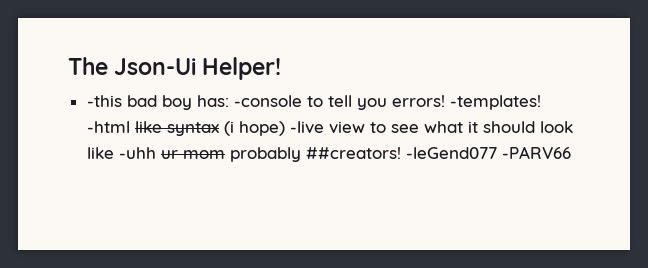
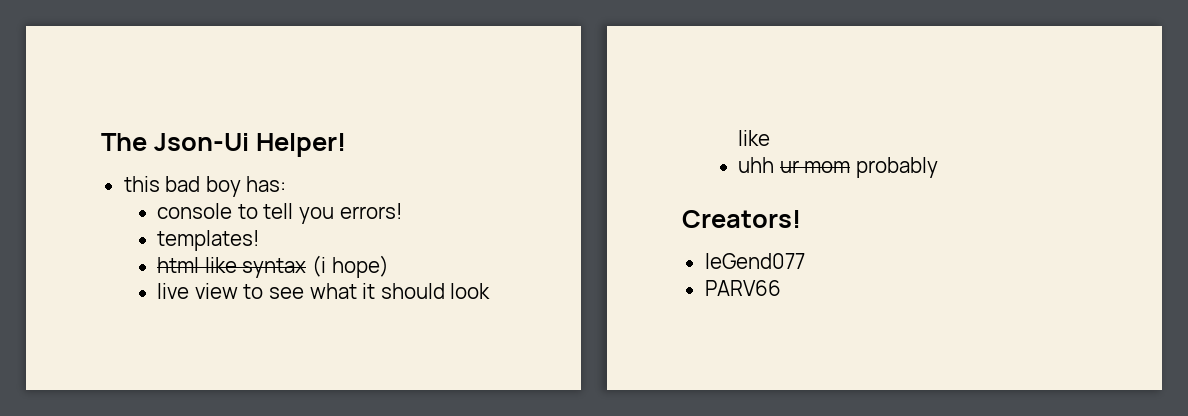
- -this bad boy has: -console to tell you errors! -templates! -html like syntax (i hope) -live view to see what it should look like -uhh ur mom probably ##creators! -leGend077 -PARV66
+ this bad boy has:
+ console to tell you errors!
+ templates!
+ html like syntax (i hope)
+ live view to see what it should look like
+ uhh ur mom probably
+ Creators!
+ leGend077
+ PARV66

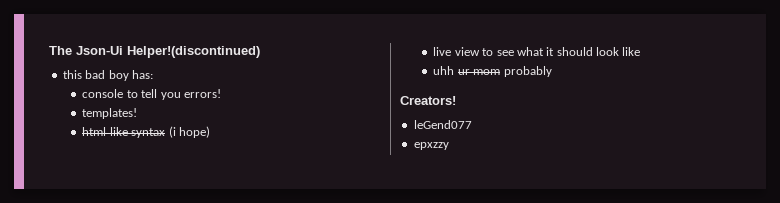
- The Json-Ui Helper!
+ The Json-Ui Helper!(discontinued)
- PARV66
+ epxzzy

